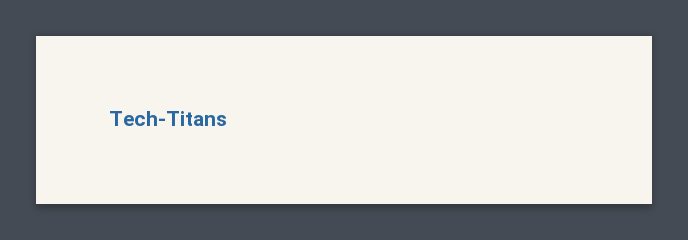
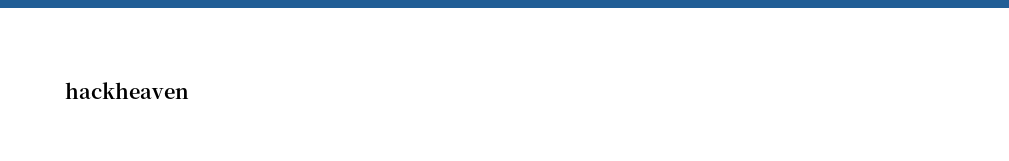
- Tech-Titans
+ hackheaven

